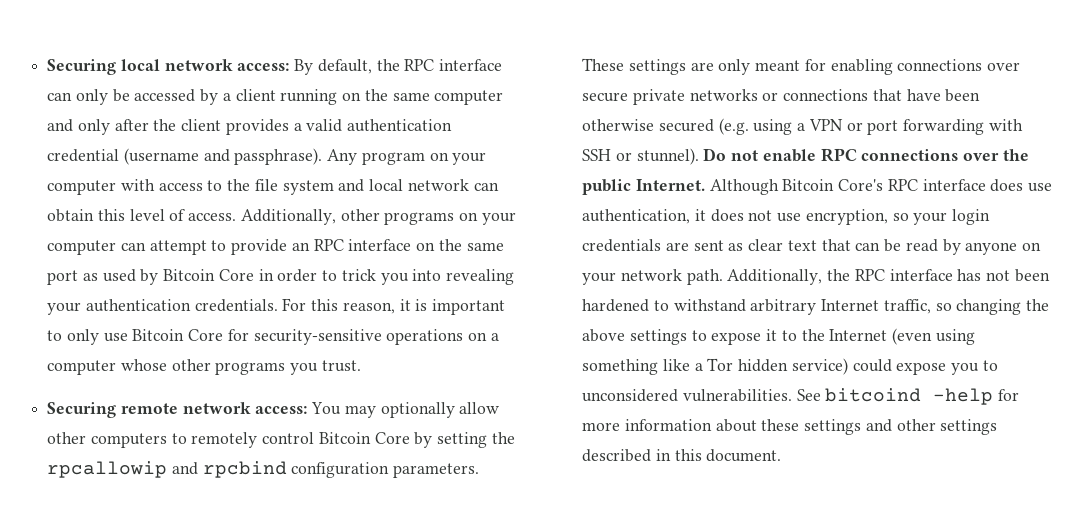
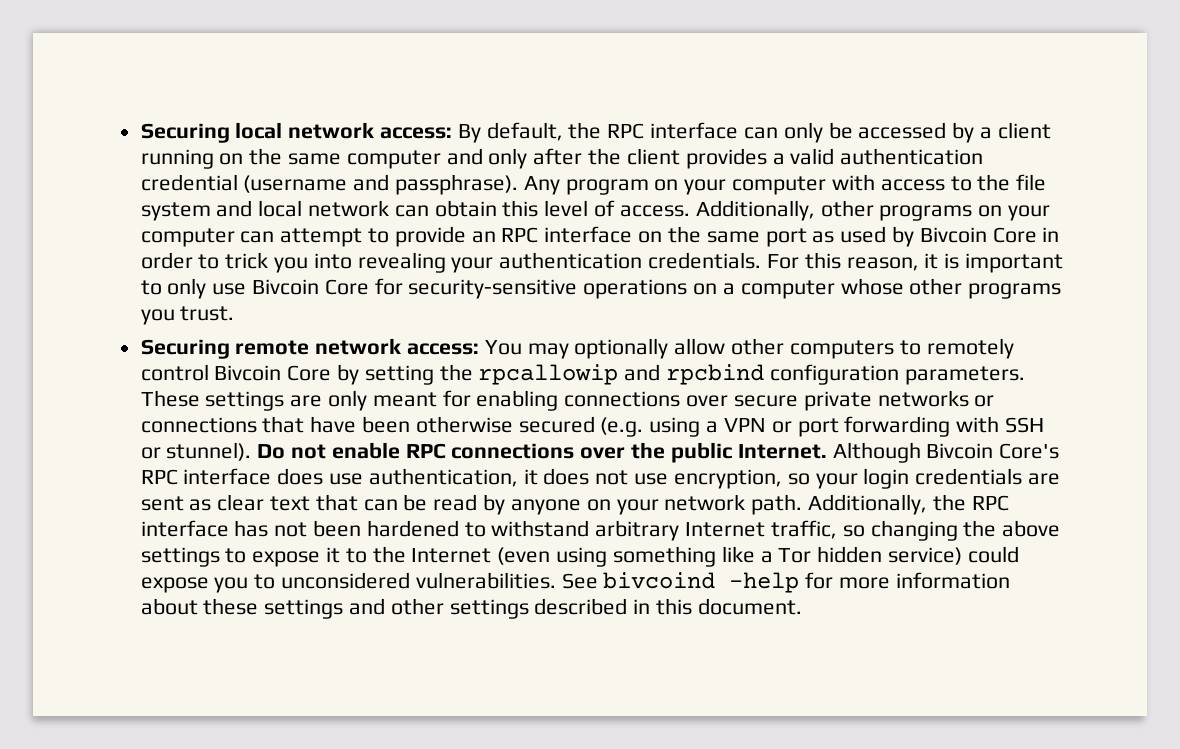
- Additionally, other programs on your computer can attempt to provide an RPC interface on the same port as used by Bitcoin Core in order to trick you into revealing your authentication credentials.
+ Additionally, other programs on your computer can attempt to provide an RPC interface on the same port as used by Bivcoin Core in order to trick you into revealing your authentication credentials.
- For this reason, it is important to only use Bitcoin Core for security-sensitive operations on a computer whose other programs you trust.
+ For this reason, it is important to only use Bivcoin Core for security-sensitive operations on a computer whose other programs you trust.
- Securing remote network access: You may optionally allow other computers to remotely control Bitcoin Core by setting the rpcallowip and rpcbind configuration parameters.
+ Securing remote network access: You may optionally allow other computers to remotely control Bivcoin Core by setting the rpcallowip and rpcbind configuration parameters.
- Although Bitcoin Core's RPC interface does use authentication, it does not use encryption, so your login credentials are sent as clear text that can be read by anyone on your network path.
+ Although Bivcoin Core's RPC interface does use authentication, it does not use encryption, so your login credentials are sent as clear text that can be read by anyone on your network path.
- See bitcoind -help for more information about these settings and other settings described in this document.
+ See bivcoind -help for more information about these settings and other settings described in this document.

